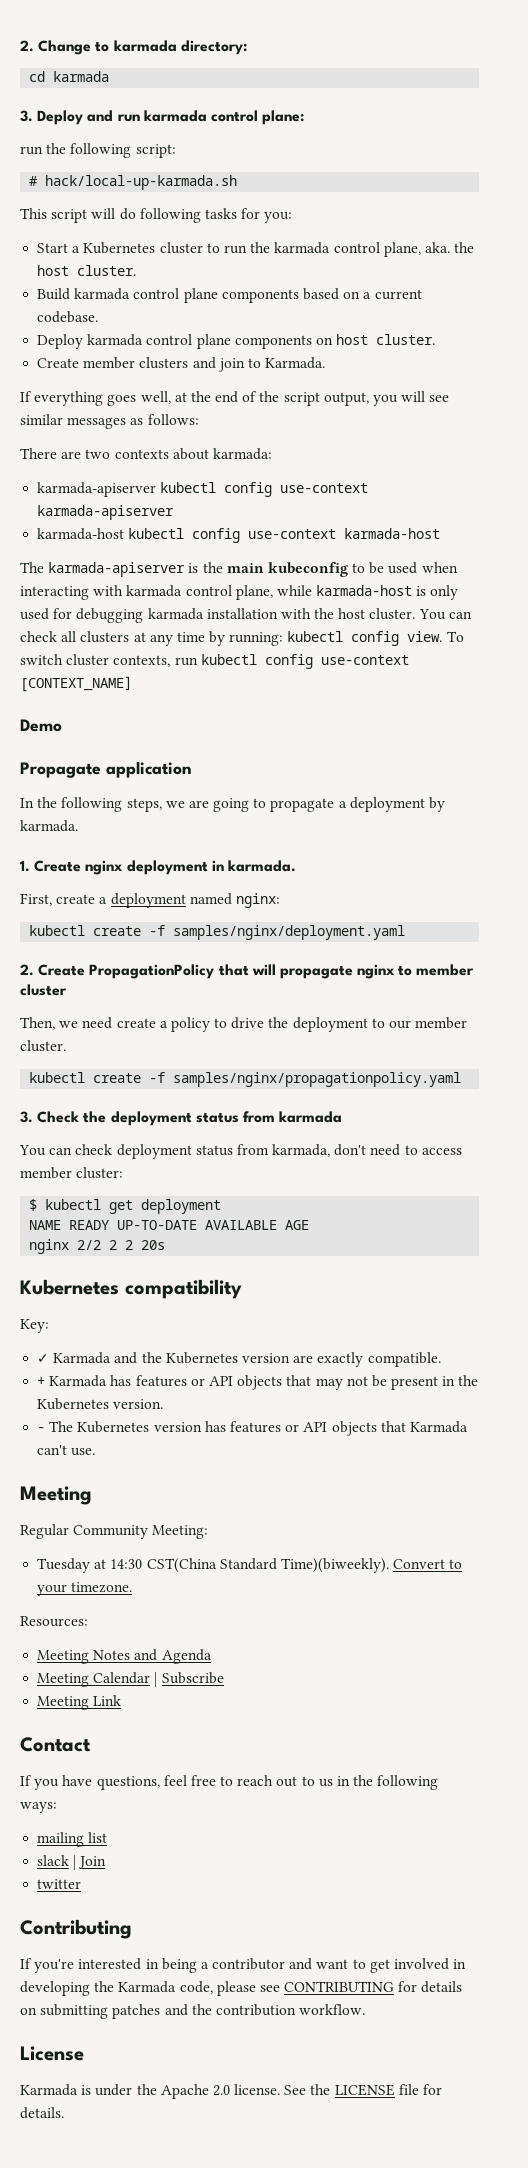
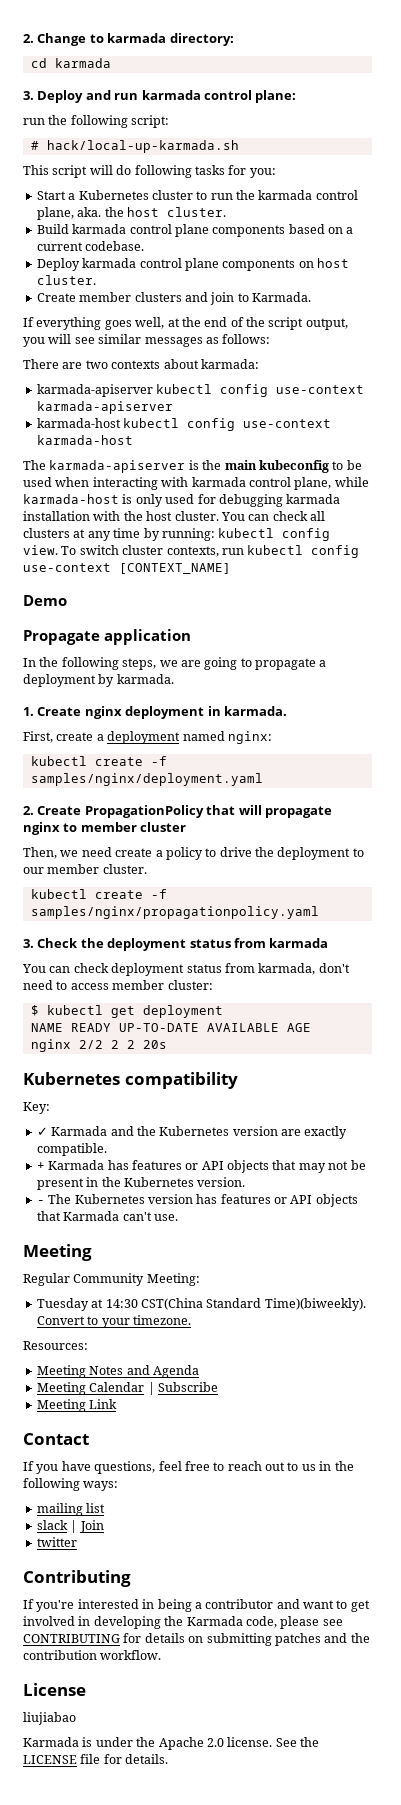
+ liujiabao

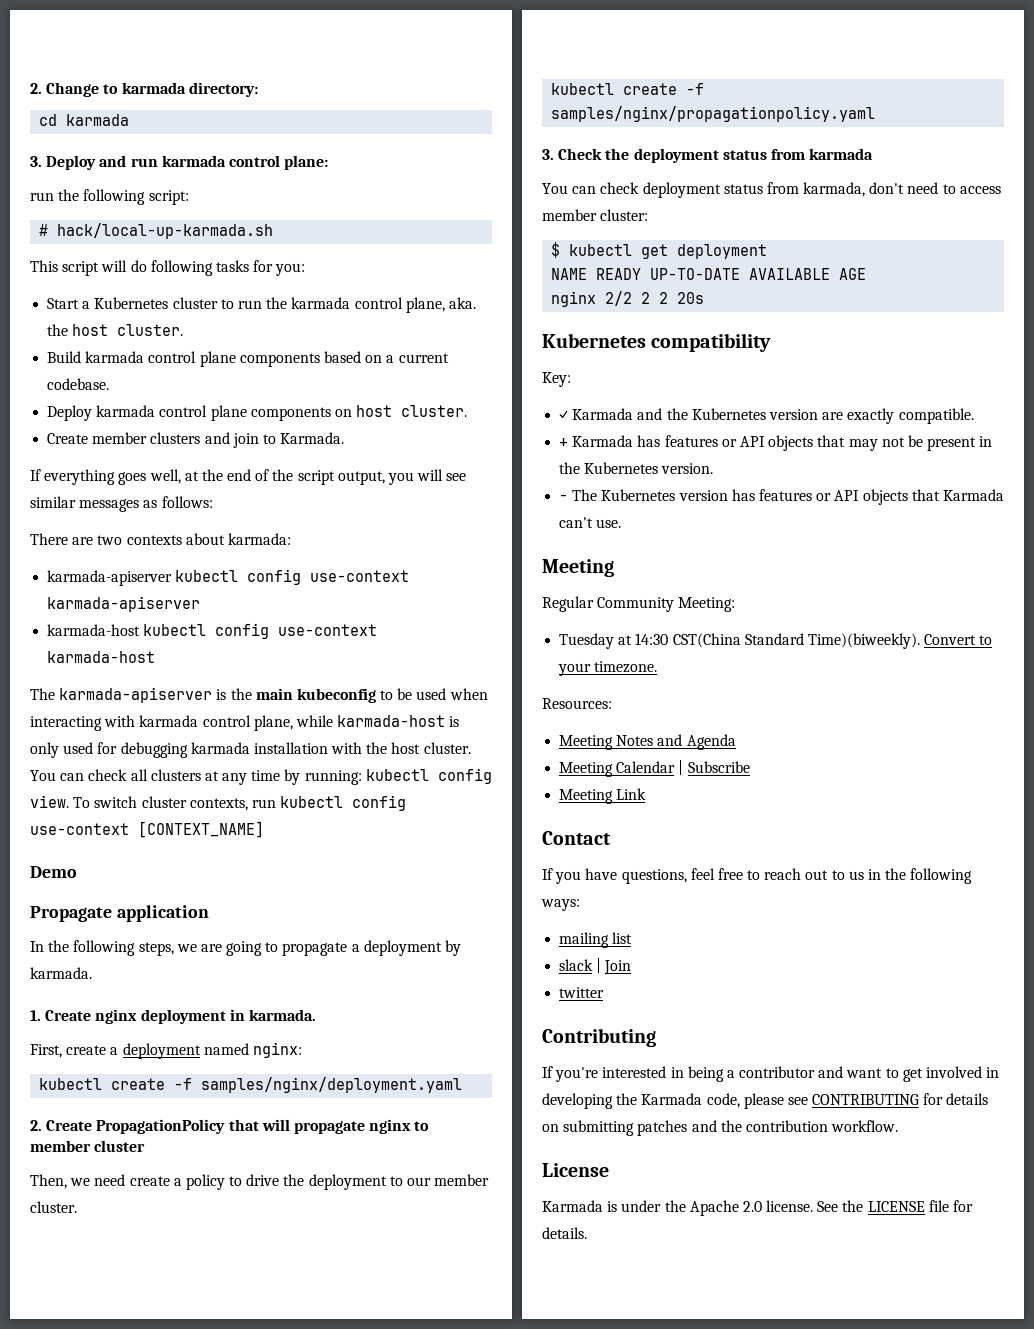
- liujiabao

